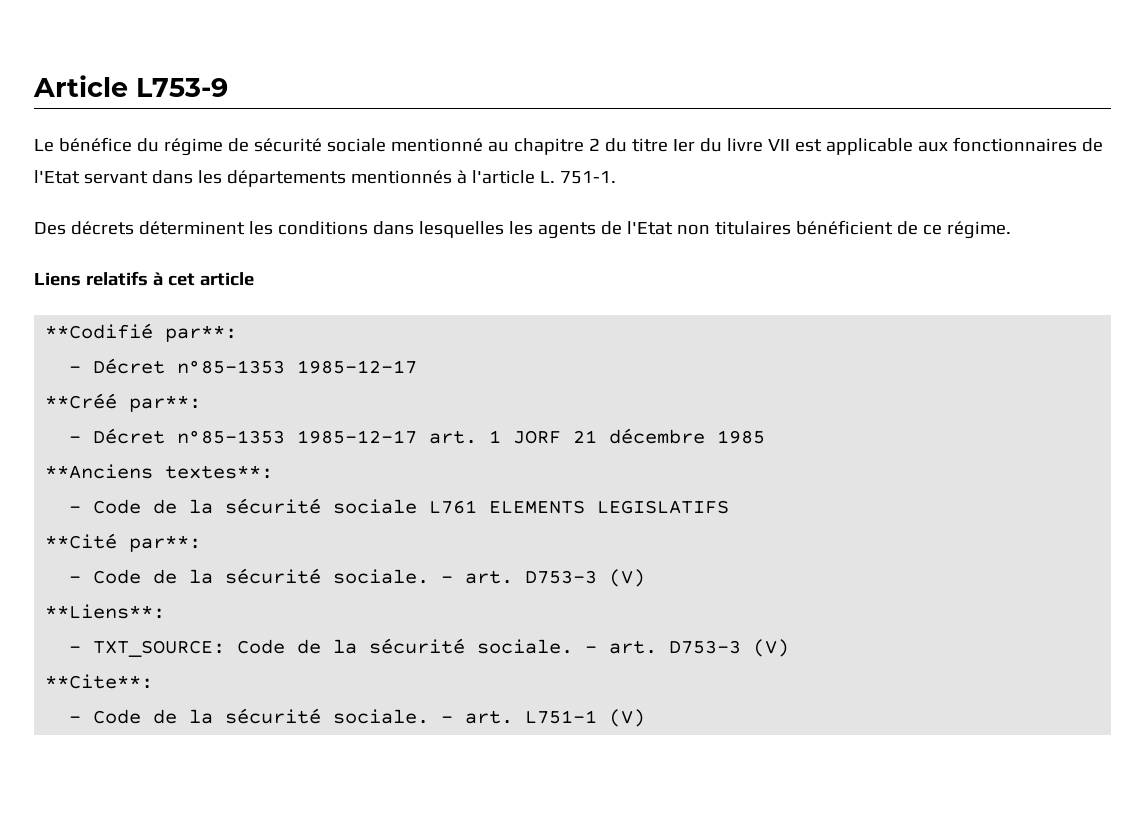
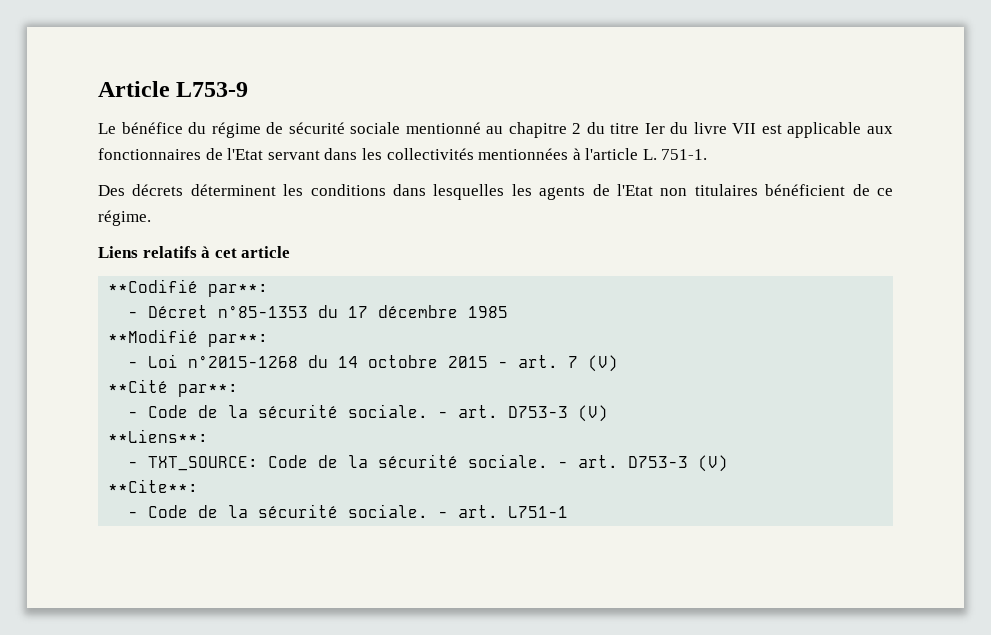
- Le bénéfice du régime de sécurité sociale mentionné au chapitre 2 du titre Ier du livre VII est applicable aux fonctionnaires de l'Etat servant dans les départements mentionnés à l'article L. 751-1.
+ Le bénéfice du régime de sécurité sociale mentionné au chapitre 2 du titre Ier du livre VII est applicable aux fonctionnaires de l'Etat servant dans les collectivités mentionnées à l'article L. 751-1.
  **Codifié par**:
- - Décret n°85-1353 1985-12-17
- **Créé par**:
- - Décret n°85-1353 1985-12-17 art. 1 JORF 21 décembre 1985
- **Anciens textes**:
- - Code de la sécurité sociale L761 ELEMENTS LEGISLATIFS
+ - Décret n°85-1353 du 17 décembre 1985
+ **Modifié par**:
+ - Loi n°2015-1268 du 14 octobre 2015 - art. 7 (V)
- - art. L751-1 (V)
+ - art. L751-1

